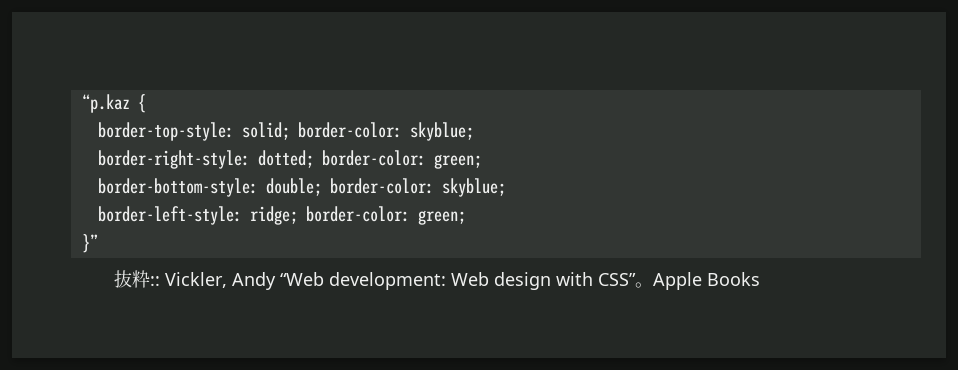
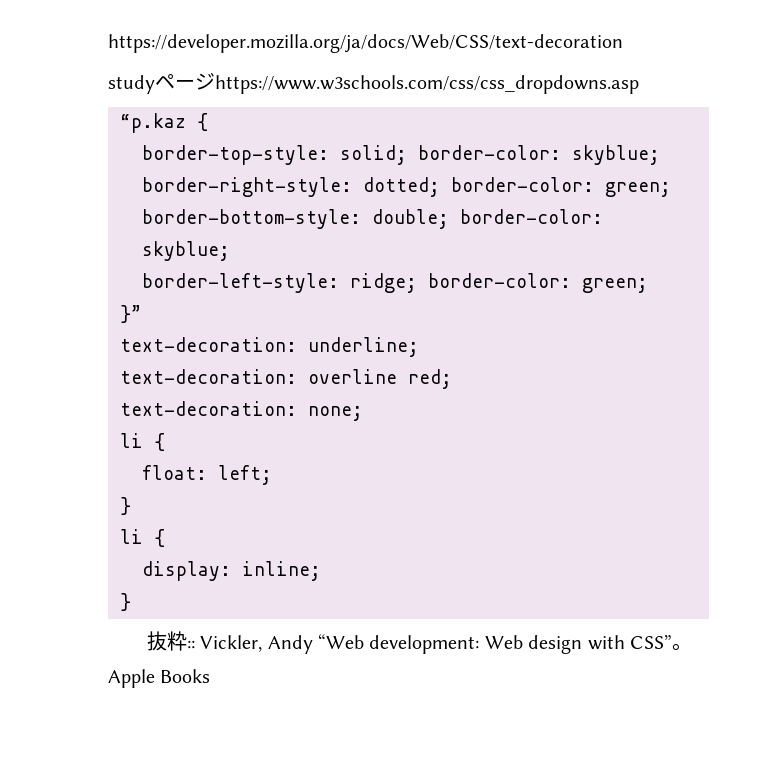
+ https://developer.mozilla.org/ja/docs/Web/CSS/text-decoration
+ studyページhttps://www.w3schools.com/css/css_dropdowns.asp
+ text-decoration: underline;
+ text-decoration: overline red;
+ text-decoration: none;
+ li {
+ float: left;
+ }
+ li {
+ display: inline;
+ }

